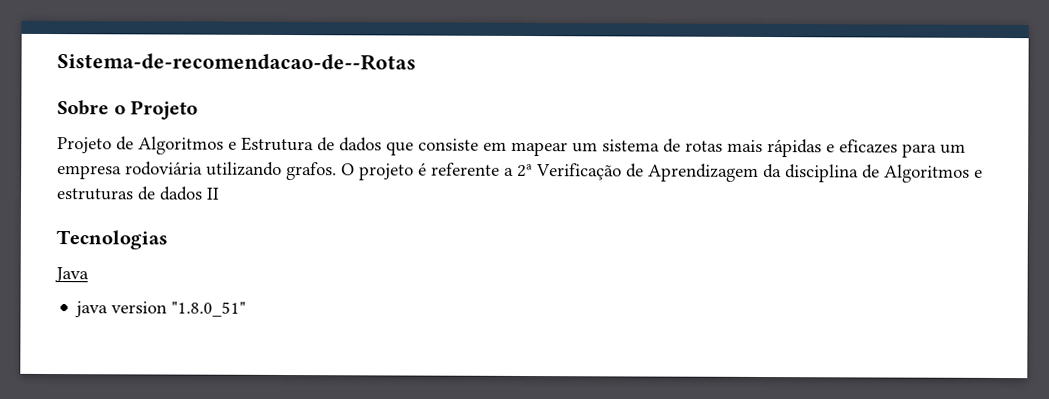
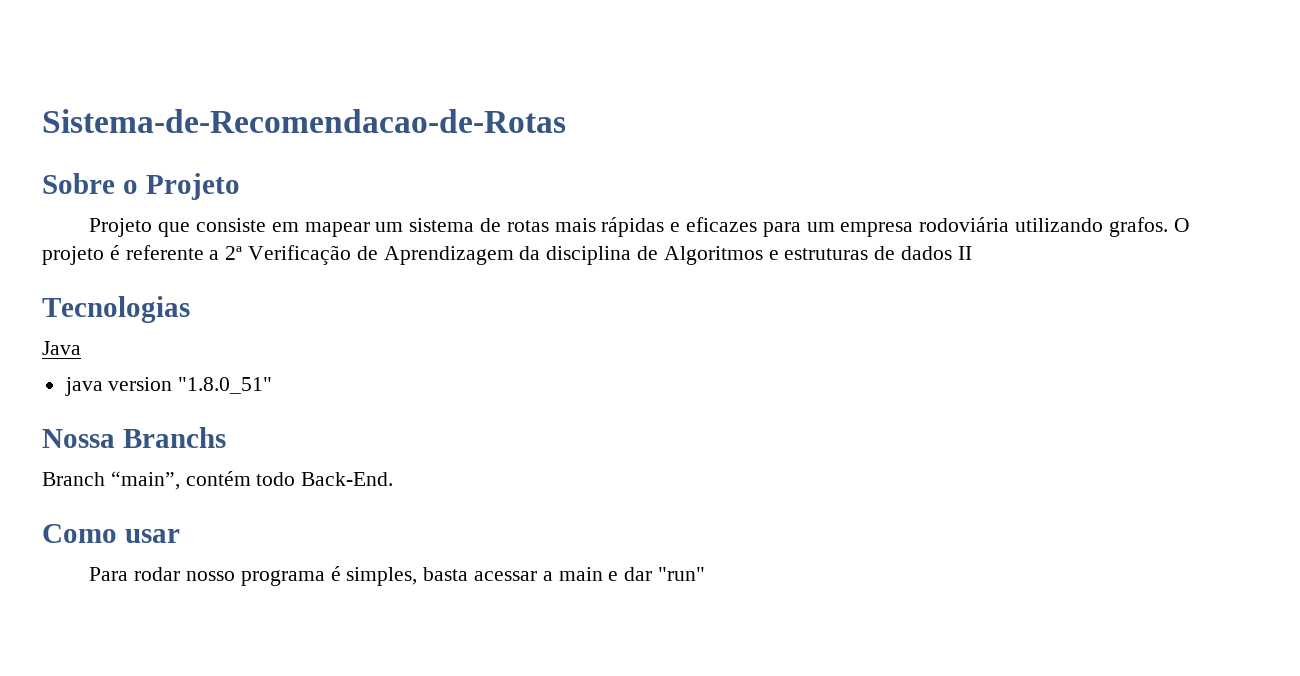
- Sistema-de-recomendacao-de--Rotas
+ Sistema-de-Recomendacao-de-Rotas
- Projeto de Algoritmos e Estrutura de dados que consiste em mapear um sistema de rotas mais rápidas e eficazes para um empresa rodoviária utilizando grafos.
+ Projeto que consiste em mapear um sistema de rotas mais rápidas e eficazes para um empresa rodoviária utilizando grafos.
+ Nossa Branchs
+ Branch “main”, contém todo Back-End.
+ Como usar
+ Para rodar nosso programa é simples, basta acessar a main e dar "run"

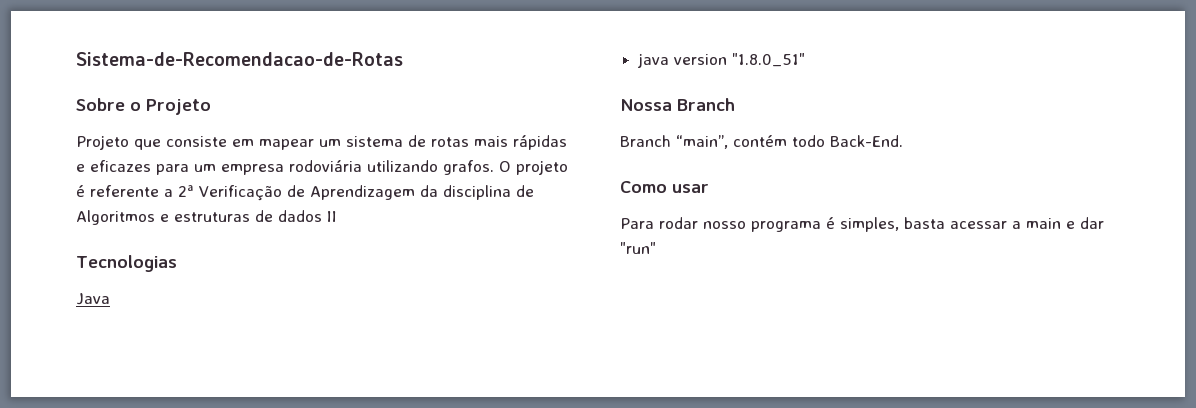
- Nossa Branchs
+ Nossa Branch

